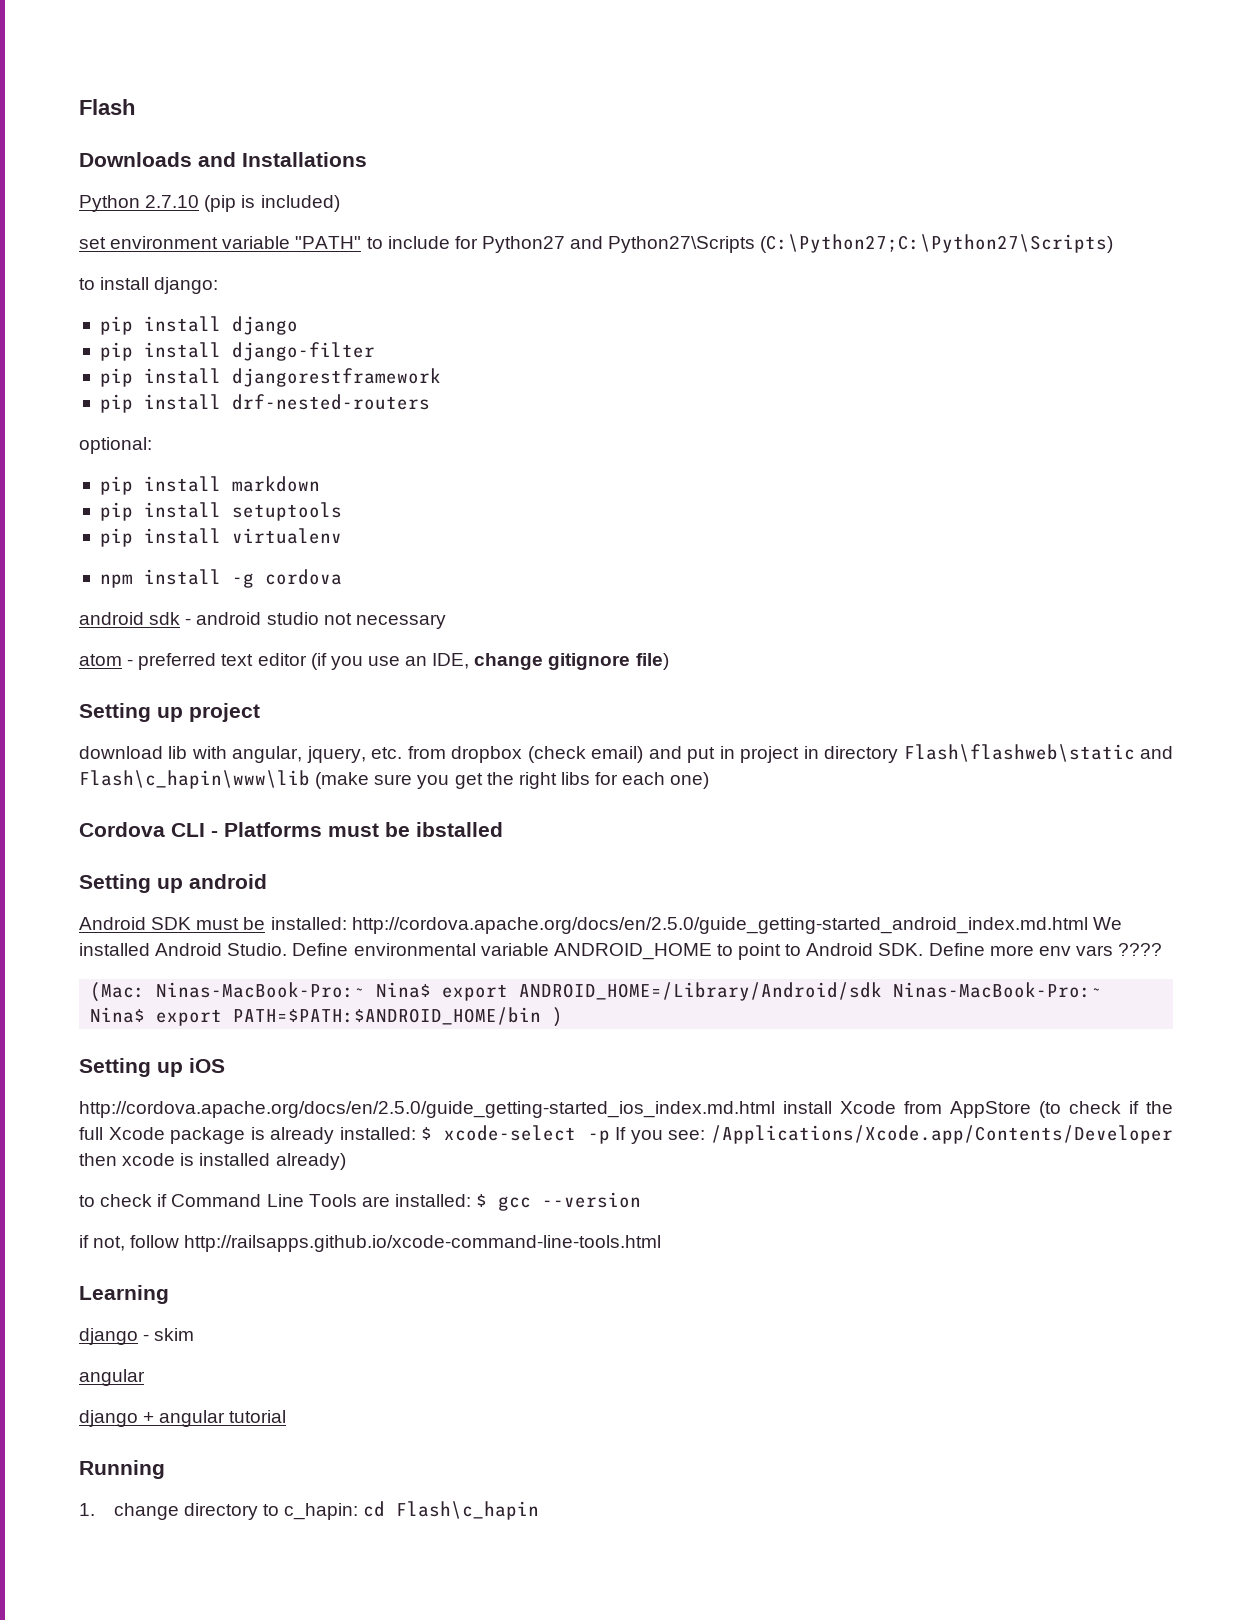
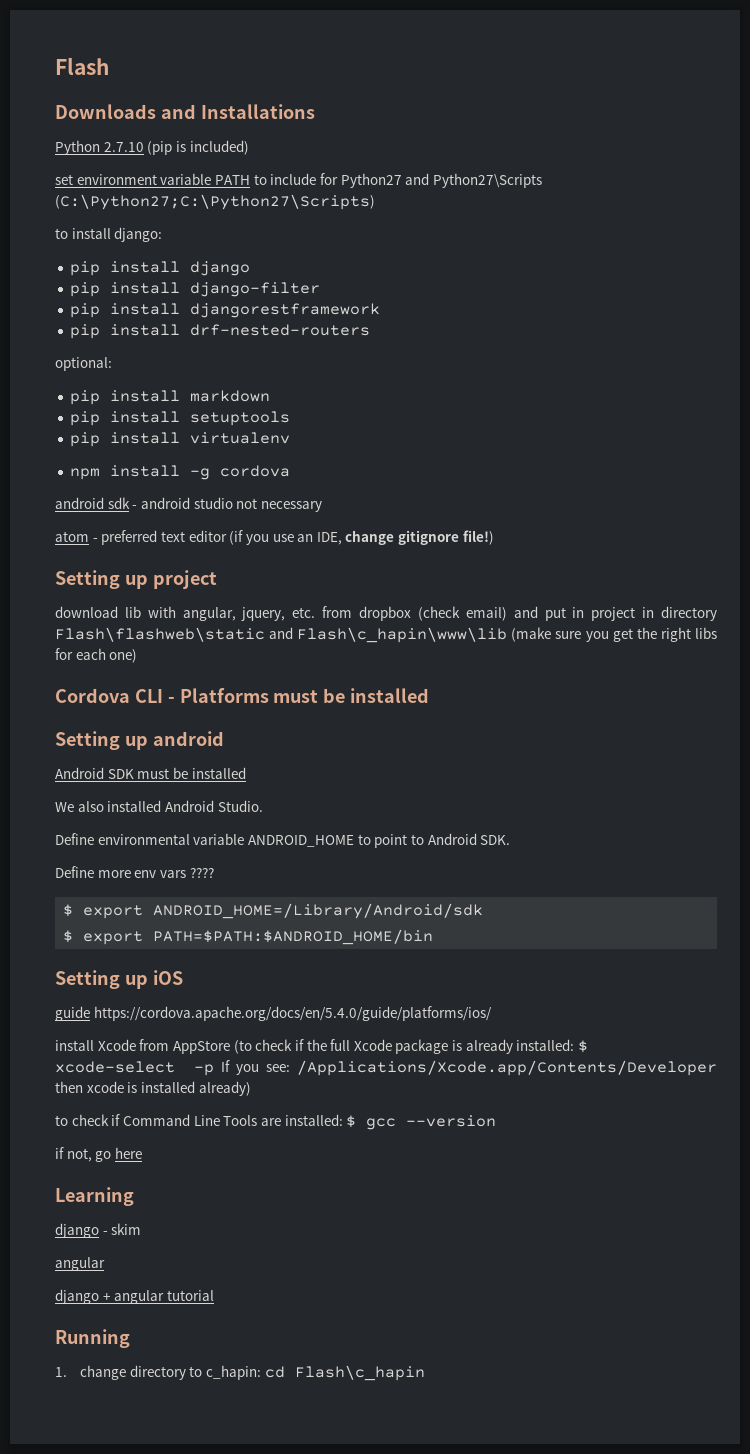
- set environment variable "PATH" to include for Python27 and Python27\Scripts (C:\Python27;C:\Python27\Scripts)
+ set environment variable PATH to include for Python27 and Python27\Scripts (C:\Python27;C:\Python27\Scripts)
- atom - preferred text editor (if you use an IDE, change gitignore file)
+ atom - preferred text editor (if you use an IDE, change gitignore file!)
- Cordova CLI - Platforms must be ibstalled
+ Cordova CLI - Platforms must be installed
- Android SDK must be installed: http://cordova.apache.org/docs/en/2.5.0/guide_getting-started_android_index.md.html We installed Android Studio. Define environmental variable ANDROID_HOME to point to Android SDK. Define more env vars ????
+ Android SDK must be installed
+ We also installed Android Studio.
+ Define environmental variable ANDROID_HOME to point to Android SDK.
+ Define more env vars ????
- (Mac: Ninas-MacBook-Pro:~ Nina$ export ANDROID_HOME=/Library/Android/sdk Ninas-MacBook-Pro:~ Nina$ export PATH=$PATH:$ANDROID_HOME/bin )
+ $ export ANDROID_HOME=/Library/Android/sdk
+ $ export PATH=$PATH:$ANDROID_HOME/bin
- http://cordova.apache.org/docs/en/2.5.0/guide_getting-started_ios_index.md.html install Xcode from AppStore (to check if the full Xcode package is already installed: $ xcode-select -p If you see: /Applications/Xcode.app/Contents/Developer then xcode is installed already)
+ guide https://cordova.apache.org/docs/en/5.4.0/guide/platforms/ios/
+ install Xcode from AppStore (to check if the full Xcode package is already installed: $ xcode-select -p If you see: /Applications/Xcode.app/Contents/Developer then xcode is installed already)
- if not, follow http://railsapps.github.io/xcode-command-line-tools.html
+ if not, go here

